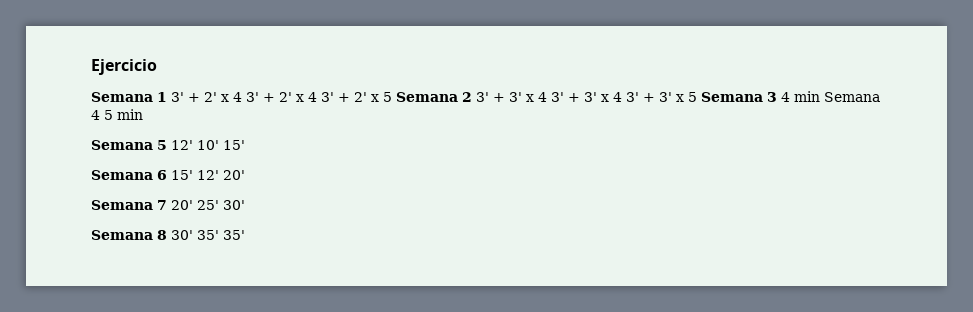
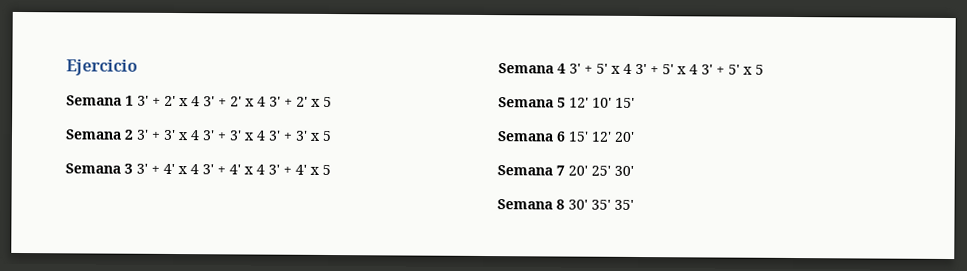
- Semana 1 3' + 2' x 4 3' + 2' x 4 3' + 2' x 5 Semana 2 3' + 3' x 4 3' + 3' x 4 3' + 3' x 5 Semana 3 4 min Semana 4 5 min
+ Semana 1 3' + 2' x 4 3' + 2' x 4 3' + 2' x 5
+ Semana 2 3' + 3' x 4 3' + 3' x 4 3' + 3' x 5
+ Semana 3 3' + 4' x 4 3' + 4' x 4 3' + 4' x 5
+ Semana 4 3' + 5' x 4 3' + 5' x 4 3' + 5' x 5

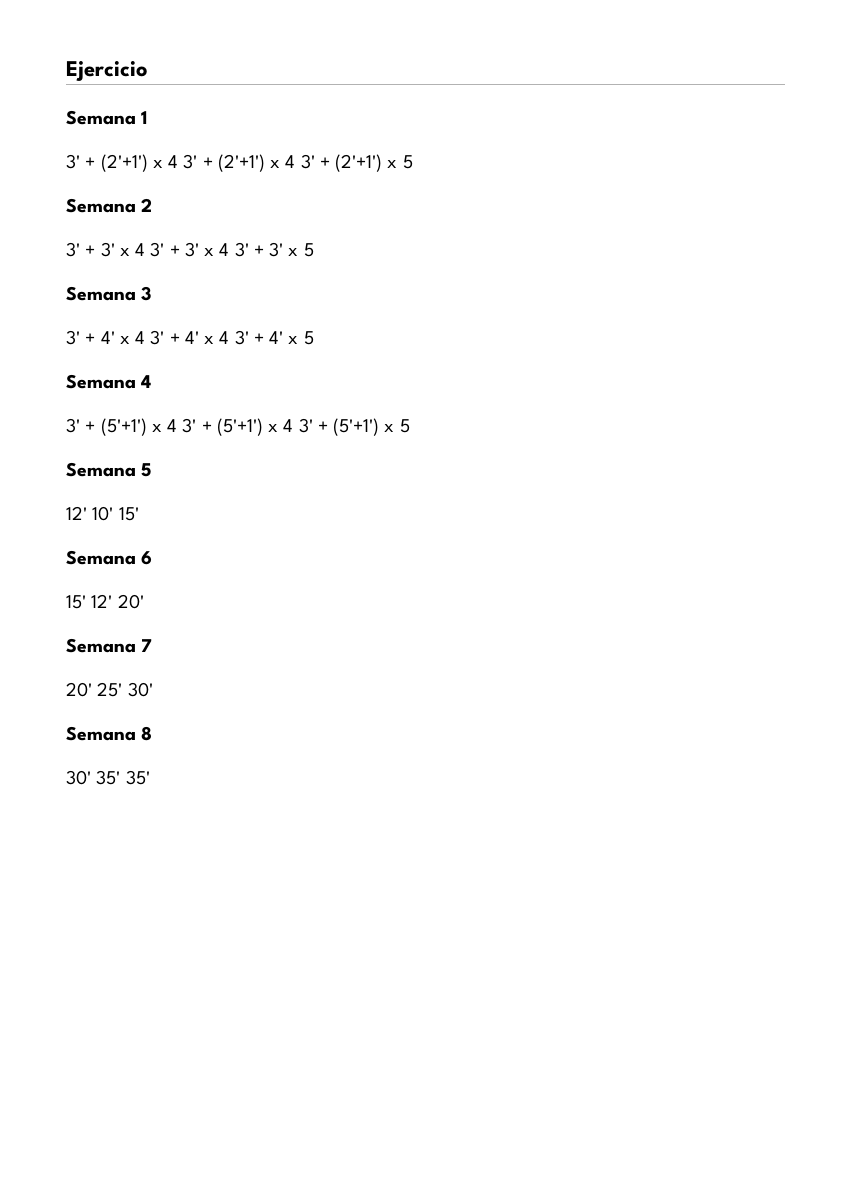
- Semana 1 3' + 2' x 4 3' + 2' x 4 3' + 2' x 5
+ Semana 1
+ 3' + (2'+1') x 4 3' + (2'+1') x 4 3' + (2'+1') x 5
- Semana 2 3' + 3' x 4 3' + 3' x 4 3' + 3' x 5
+ Semana 2
+ 3' + 3' x 4 3' + 3' x 4 3' + 3' x 5
- Semana 3 3' + 4' x 4 3' + 4' x 4 3' + 4' x 5
+ Semana 3
+ 3' + 4' x 4 3' + 4' x 4 3' + 4' x 5
- Semana 4 3' + 5' x 4 3' + 5' x 4 3' + 5' x 5
+ Semana 4
+ 3' + (5'+1') x 4 3' + (5'+1') x 4 3' + (5'+1') x 5
- Semana 5 12' 10' 15'
+ Semana 5
+ 12' 10' 15'
- Semana 6 15' 12' 20'
+ Semana 6
+ 15' 12' 20'
- Semana 7 20' 25' 30'
+ Semana 7
+ 20' 25' 30'
- Semana 8 30' 35' 35'
+ Semana 8
+ 30' 35' 35'

